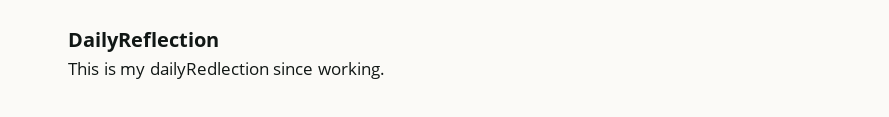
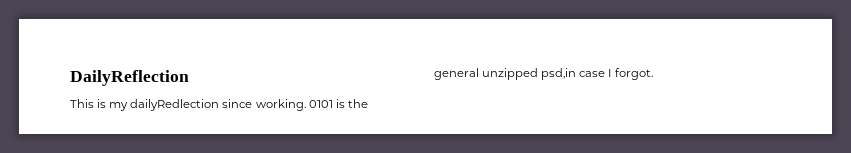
+ 0101 is the general unzipped psd,in case I forgot.

